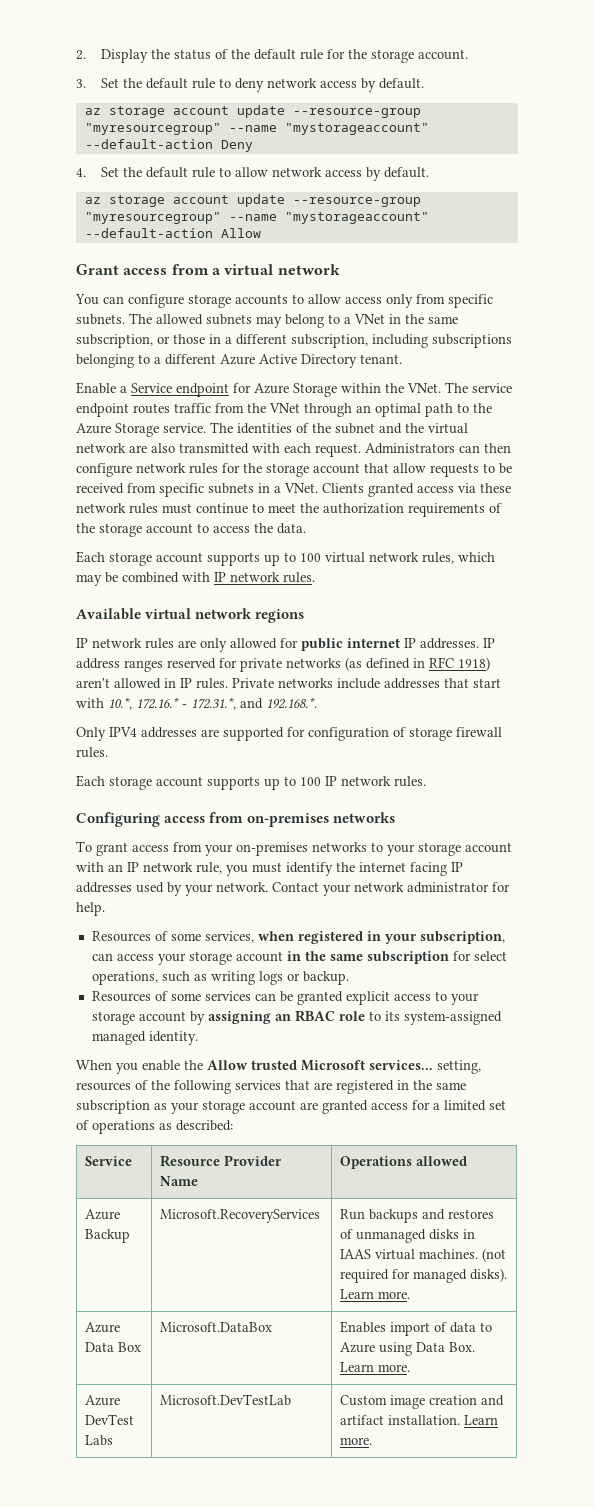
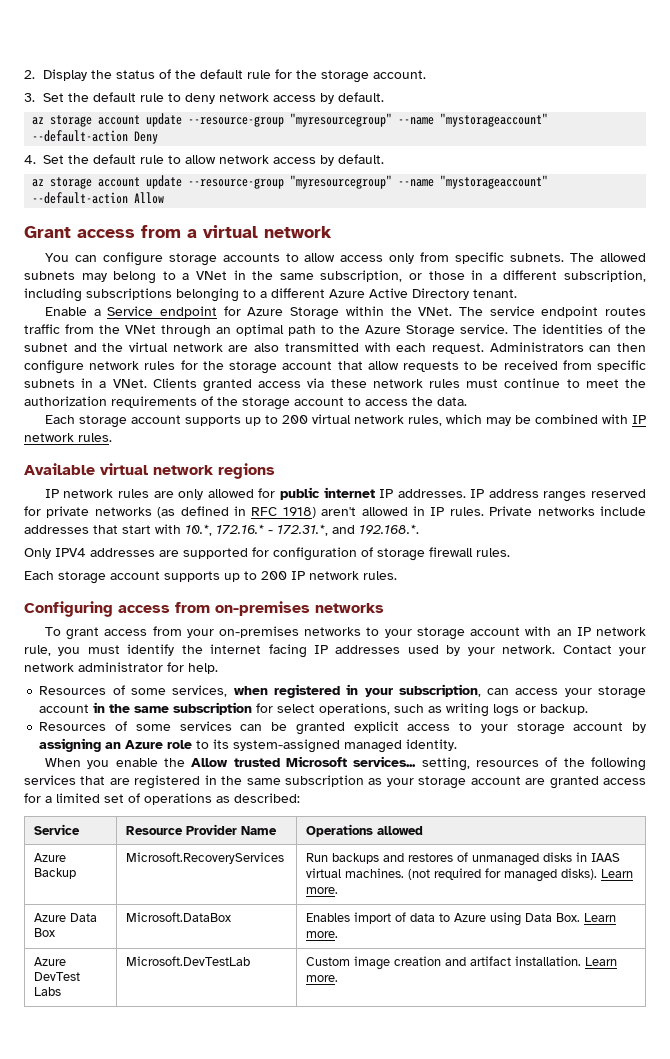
- Each storage account supports up to 100 virtual network rules, which may be combined with IP network rules.
+ Each storage account supports up to 200 virtual network rules, which may be combined with IP network rules.
- Each storage account supports up to 100 IP network rules.
+ Each storage account supports up to 200 IP network rules.
- Resources of some services can be granted explicit access to your storage account by assigning an RBAC role to its system-assigned managed identity.
+ Resources of some services can be granted explicit access to your storage account by assigning an Azure role to its system-assigned managed identity.

